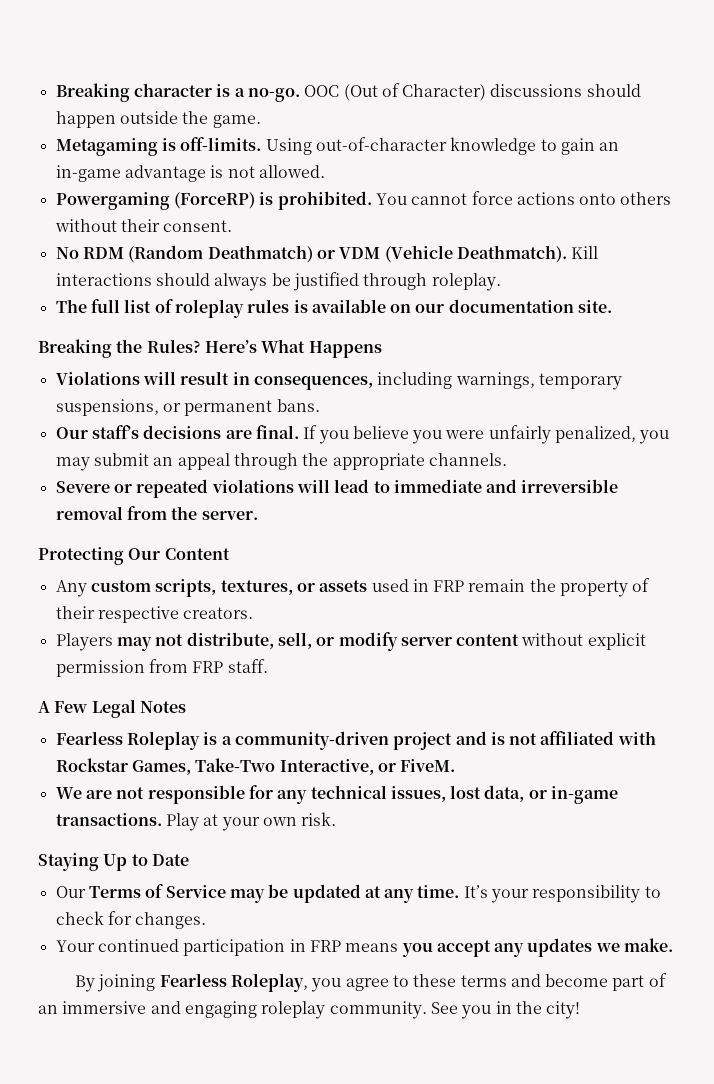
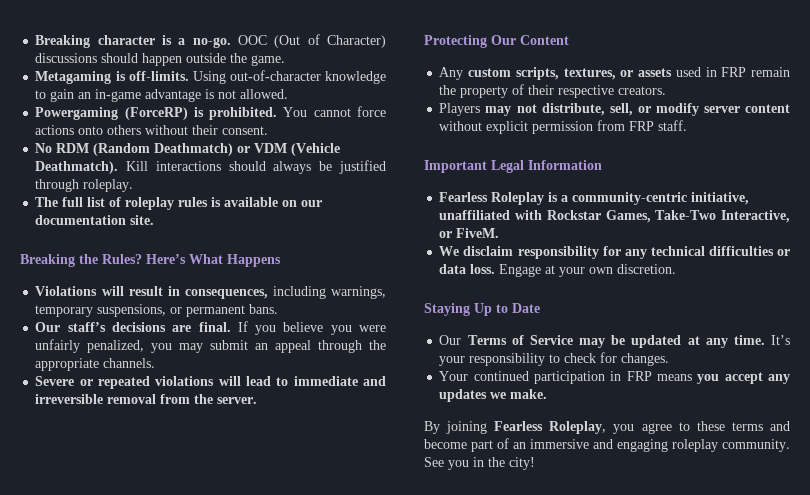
- A Few Legal Notes
+ Important Legal Information
- Fearless Roleplay is a community-driven project and is not affiliated with Rockstar Games, Take-Two Interactive, or FiveM.
+ Fearless Roleplay is a community-centric initiative, unaffiliated with Rockstar Games, Take-Two Interactive, or FiveM.
- We are not responsible for any technical issues, lost data, or in-game transactions. Play at your own risk.
+ We disclaim responsibility for any technical difficulties or data loss. Engage at your own discretion.

